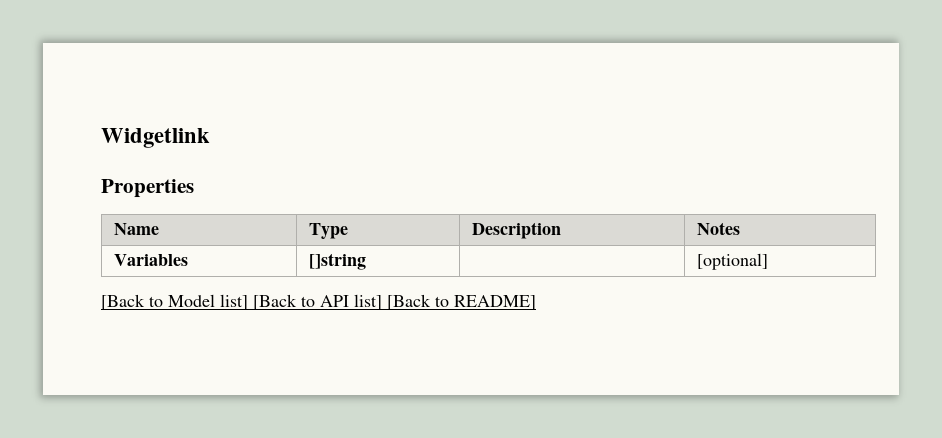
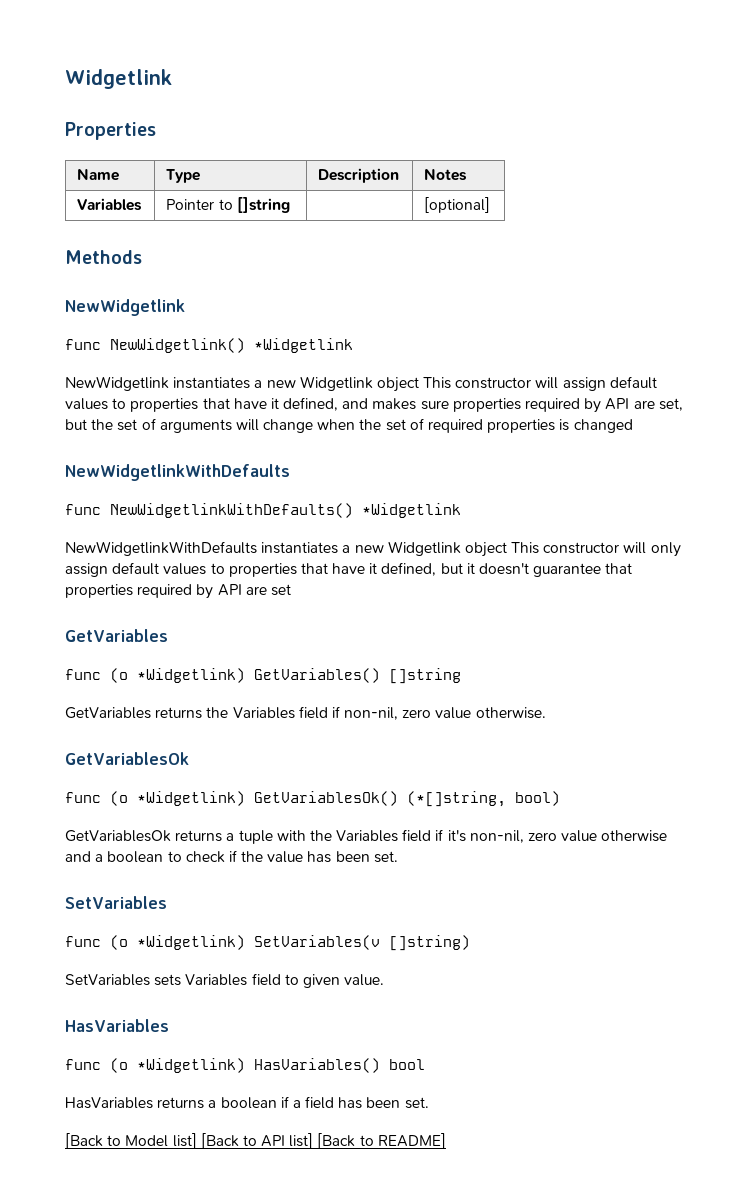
- Variables | []string | | [optional]
+ Variables | Pointer to []string | | [optional]
+ Methods
+ NewWidgetlink
+ func NewWidgetlink() *Widgetlink
+ NewWidgetlink instantiates a new Widgetlink object This constructor will assign default values to properties that have it defined, and makes sure properties required by API are set, but the set of arguments will change when the set of required properties is changed
+ NewWidgetlinkWithDefaults
+ func NewWidgetlinkWithDefaults() *Widgetlink
+ NewWidgetlinkWithDefaults instantiates a new Widgetlink object This constructor will only assign default values to properties that have it defined, but it doesn't guarantee that properties required by API are set
+ GetVariables
+ func (o *Widgetlink) GetVariables() []string
+ GetVariables returns the Variables field if non-nil, zero value otherwise.
+ GetVariablesOk
+ func (o *Widgetlink) GetVariablesOk() (*[]string, bool)
+ GetVariablesOk returns a tuple with the Variables field if it's non-nil, zero value otherwise and a boolean to check if the value has been set.
+ SetVariables
+ func (o *Widgetlink) SetVariables(v []string)
+ SetVariables sets Variables field to given value.
+ HasVariables
+ func (o *Widgetlink) HasVariables() bool
+ HasVariables returns a boolean if a field has been set.

